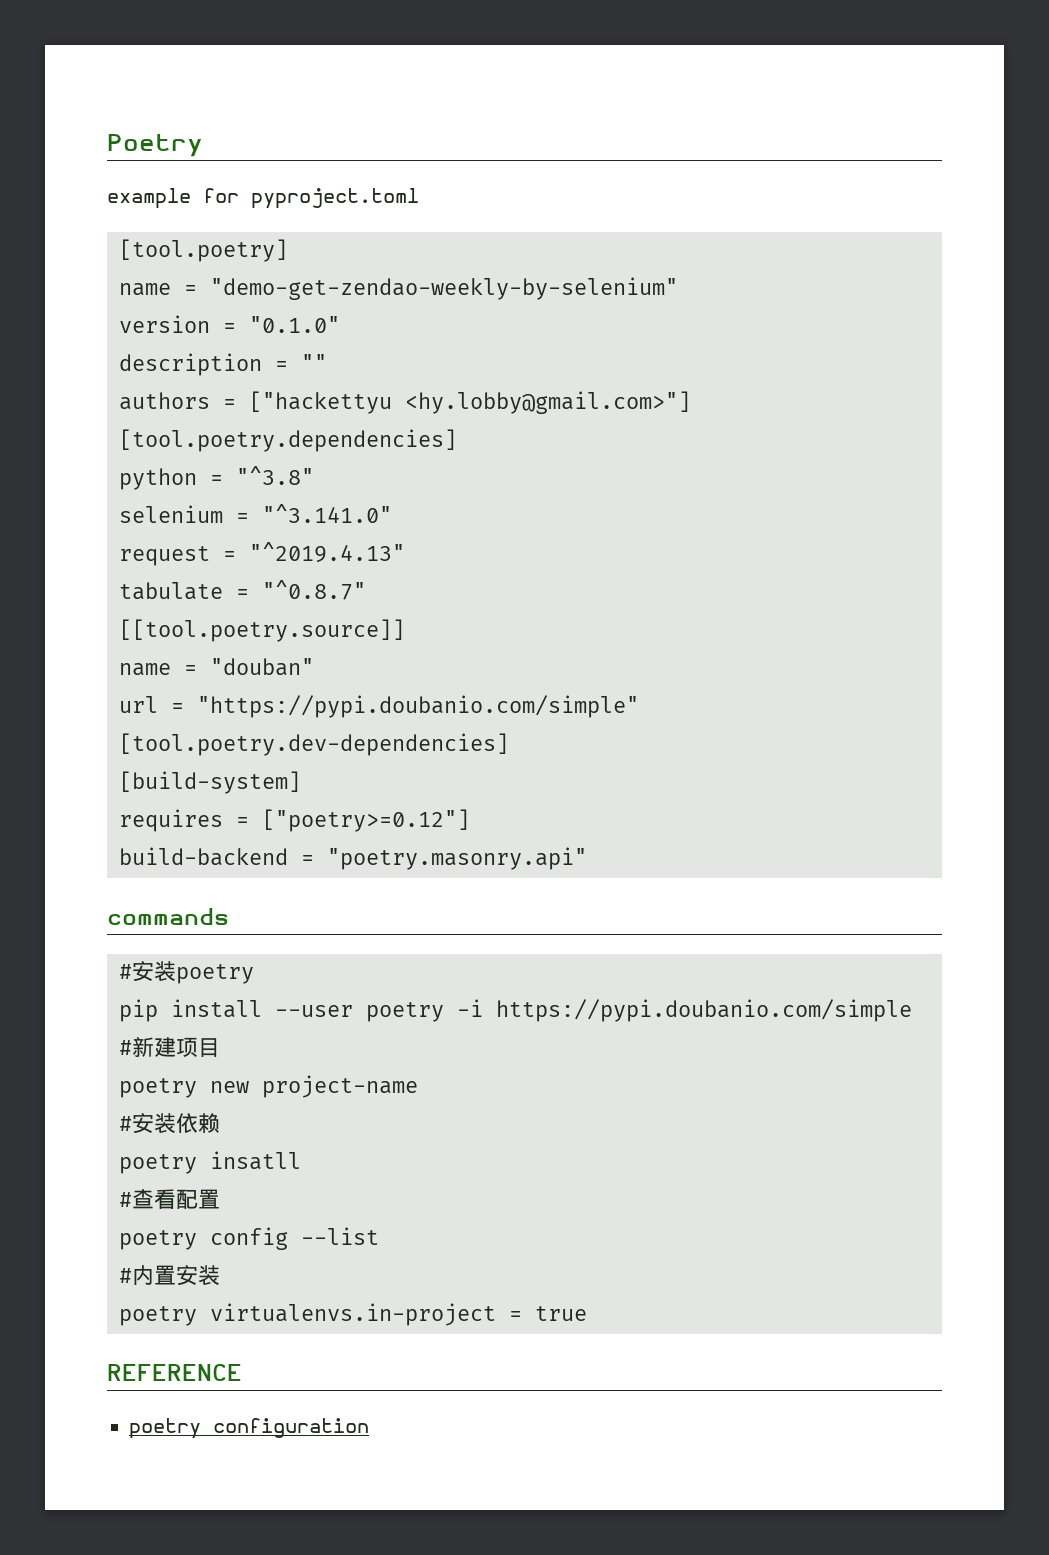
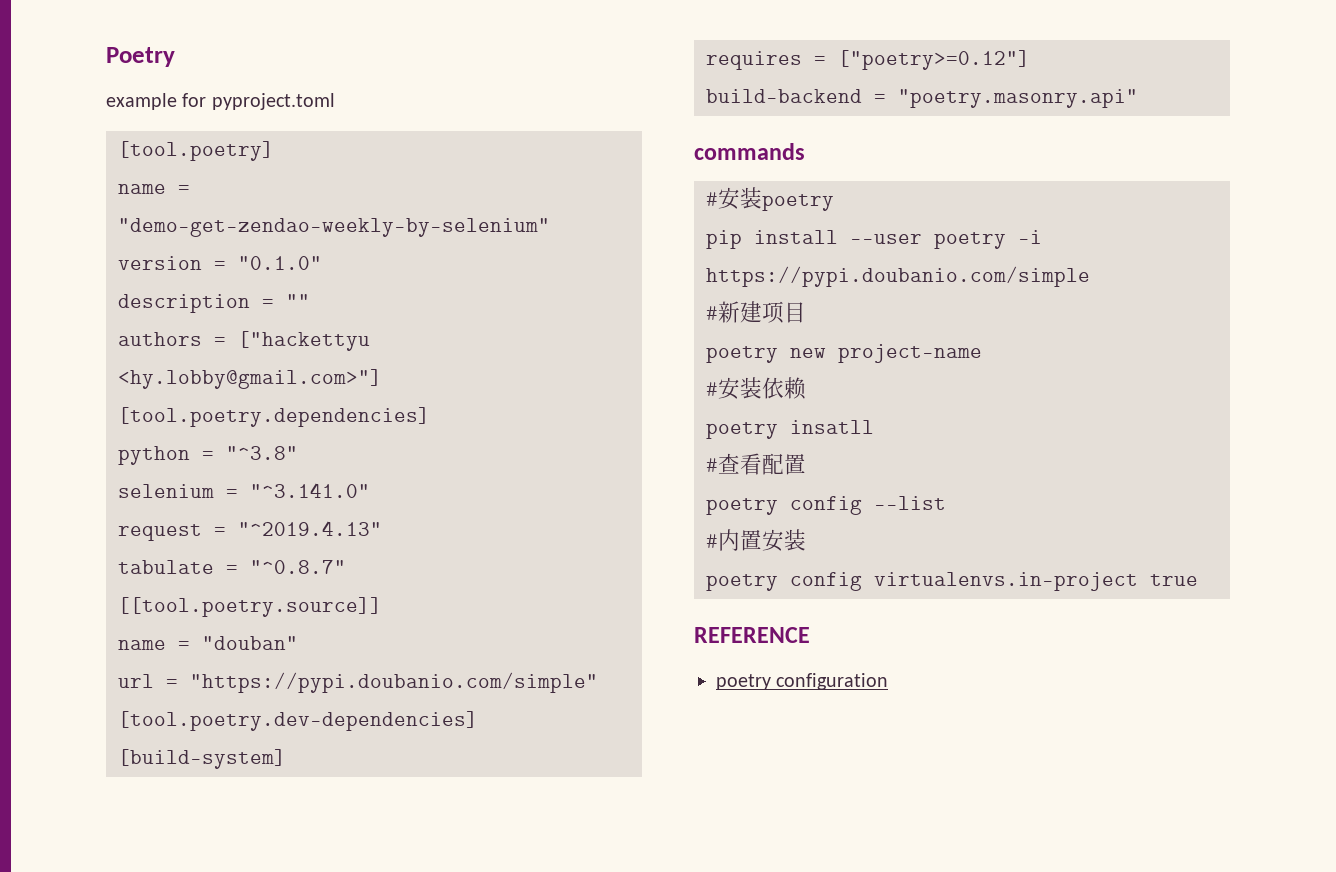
- poetry virtualenvs.in-project = true
+ poetry config virtualenvs.in-project true

